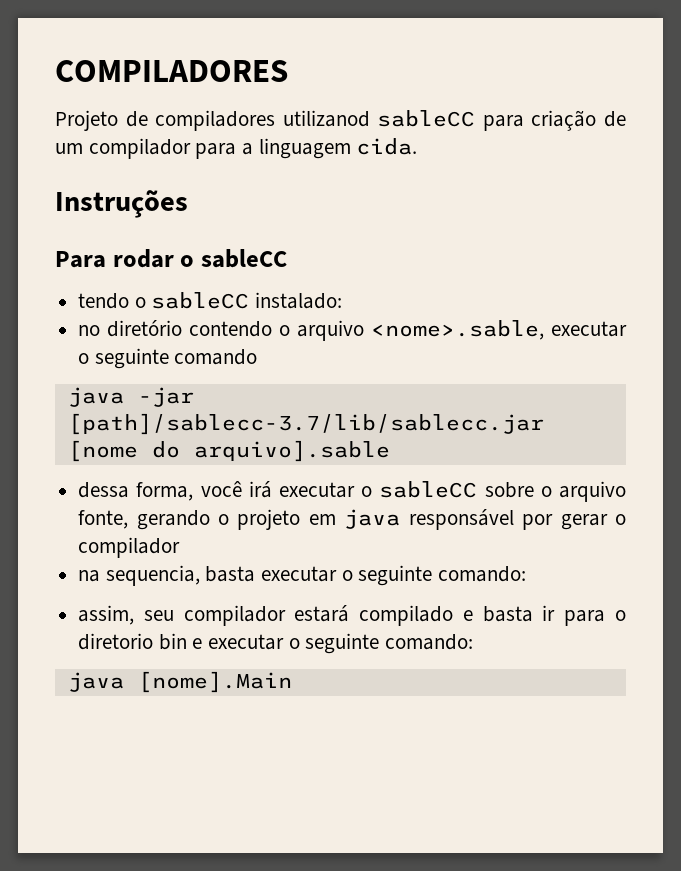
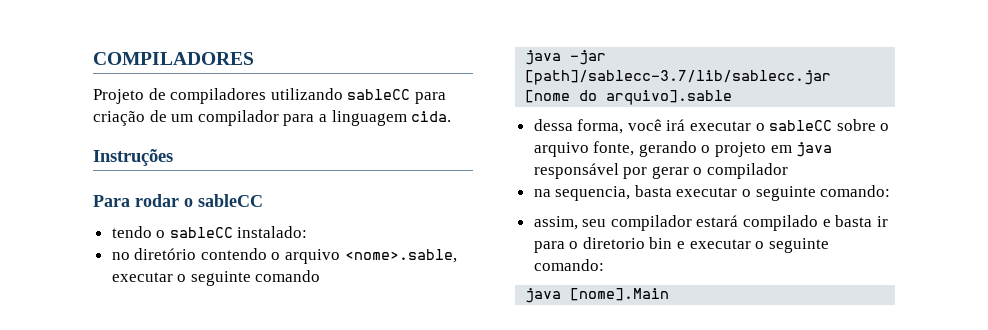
- Projeto de compiladores utilizanod sableCC para criação de um compilador para a linguagem cida.
+ Projeto de compiladores utilizando sableCC para criação de um compilador para a linguagem cida.

